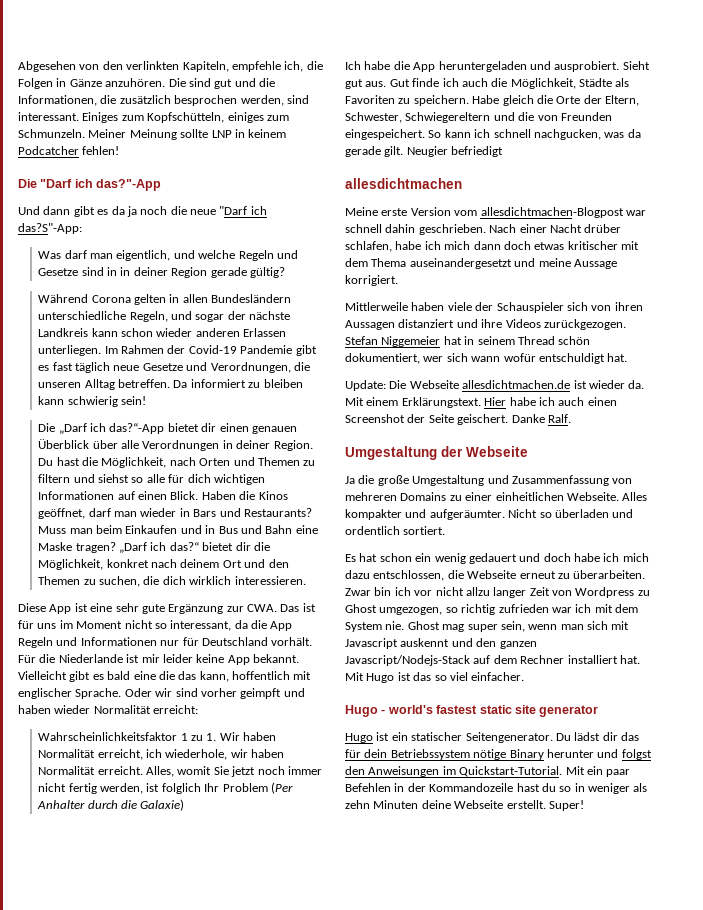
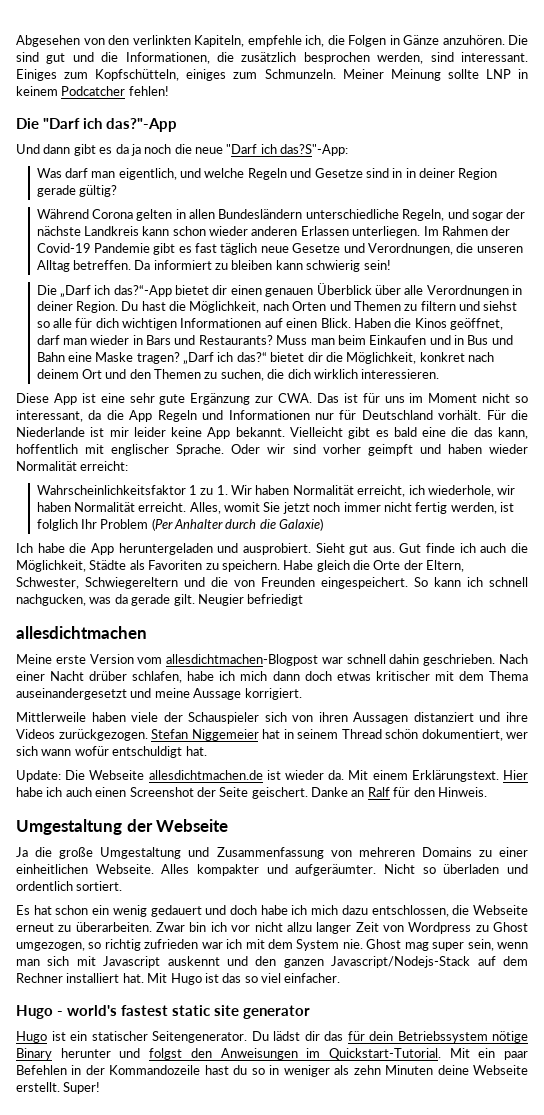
- Danke Ralf.
+ Danke an Ralf für den Hinweis.

